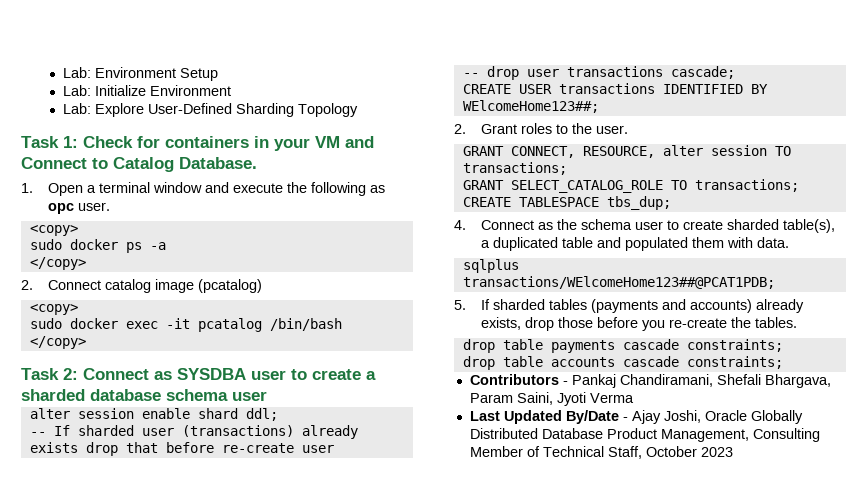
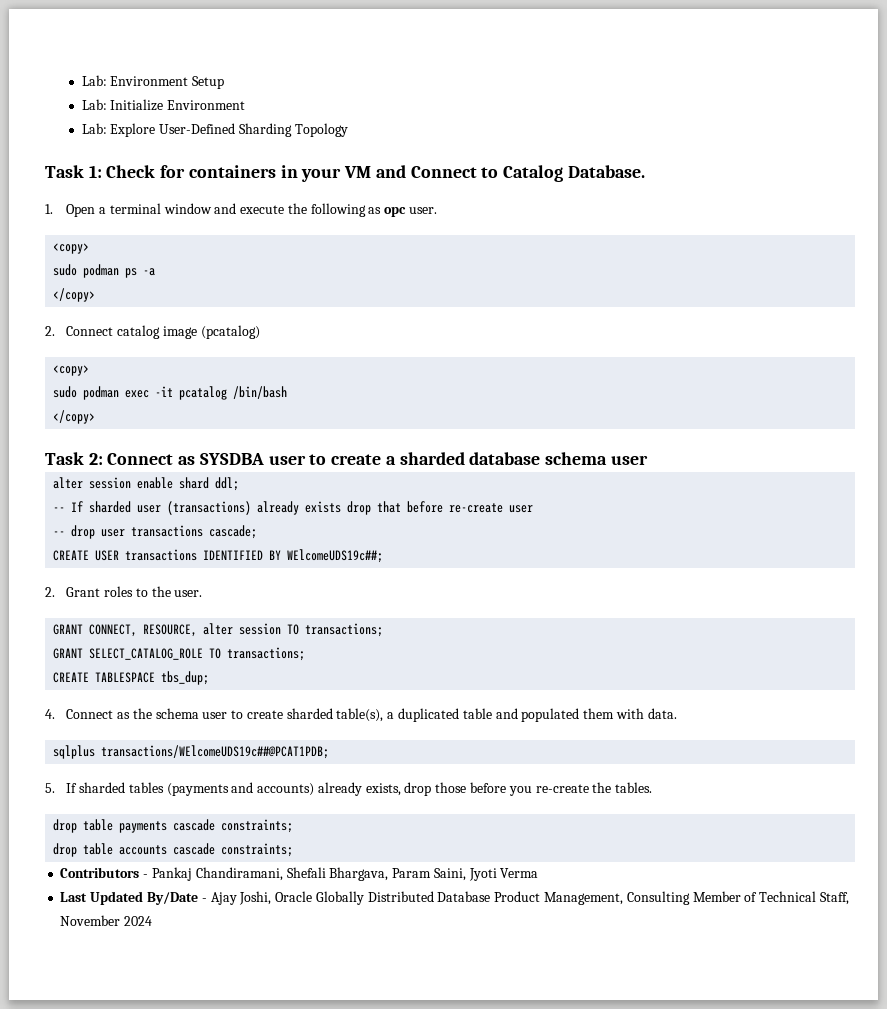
- sudo docker ps -a
+ sudo podman ps -a
- sudo docker exec -it pcatalog /bin/bash
+ sudo podman exec -it pcatalog /bin/bash
- CREATE USER transactions IDENTIFIED BY WElcomeHome123##;
+ CREATE USER transactions IDENTIFIED BY WElcomeUDS19c##;
- sqlplus transactions/WElcomeHome123##@PCAT1PDB;
+ sqlplus transactions/WElcomeUDS19c##@PCAT1PDB;
- Last Updated By/Date - Ajay Joshi, Oracle Globally Distributed Database Product Management, Consulting Member of Technical Staff, October 2023
+ Last Updated By/Date - Ajay Joshi, Oracle Globally Distributed Database Product Management, Consulting Member of Technical Staff, November 2024

